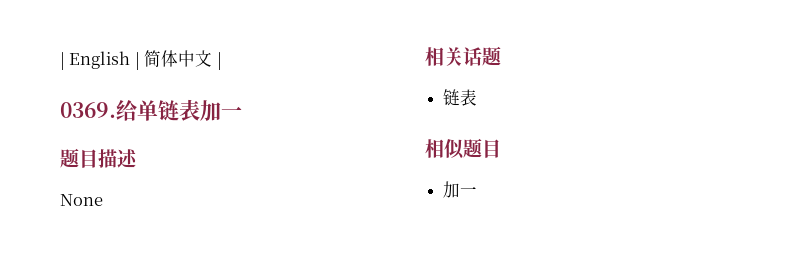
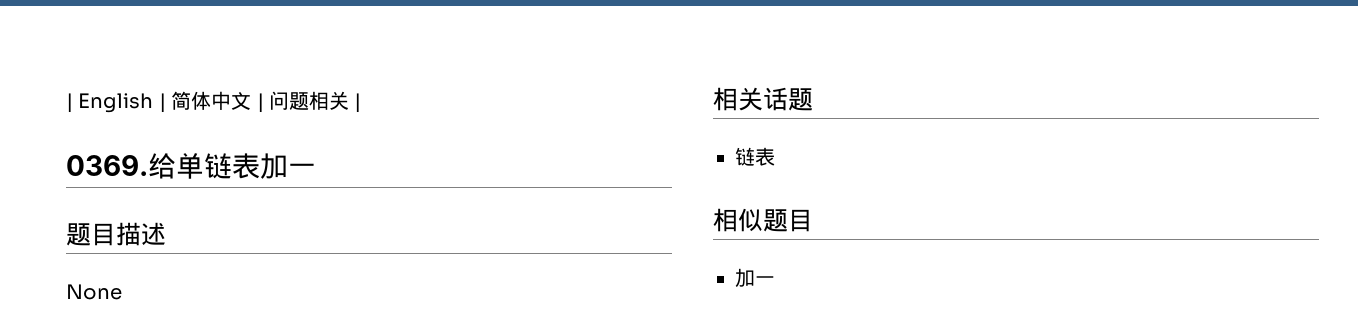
- | English | 简体中文 |
+ | English | 简体中文 | 问题相关 |

